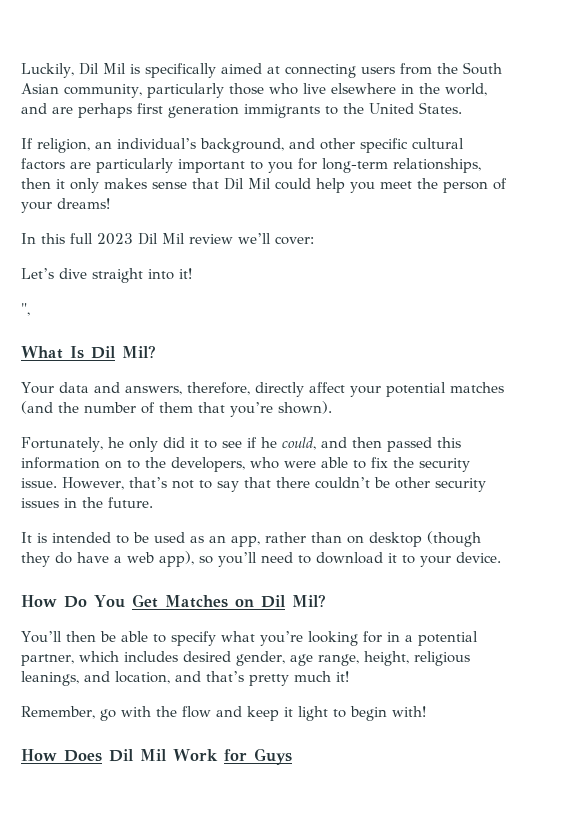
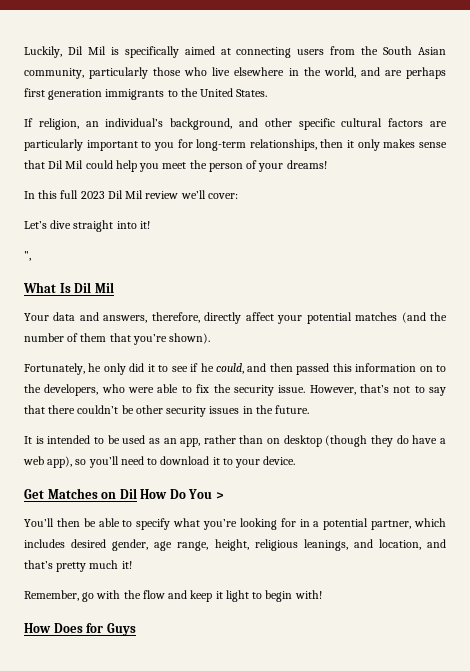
- What Is Dil Mil?
+ What Is Dil Mil
- How Do You Get Matches on Dil Mil?
+ Get Matches on Dil How Do You >
- How Does Dil Mil Work for Guys
+ How Does for Guys

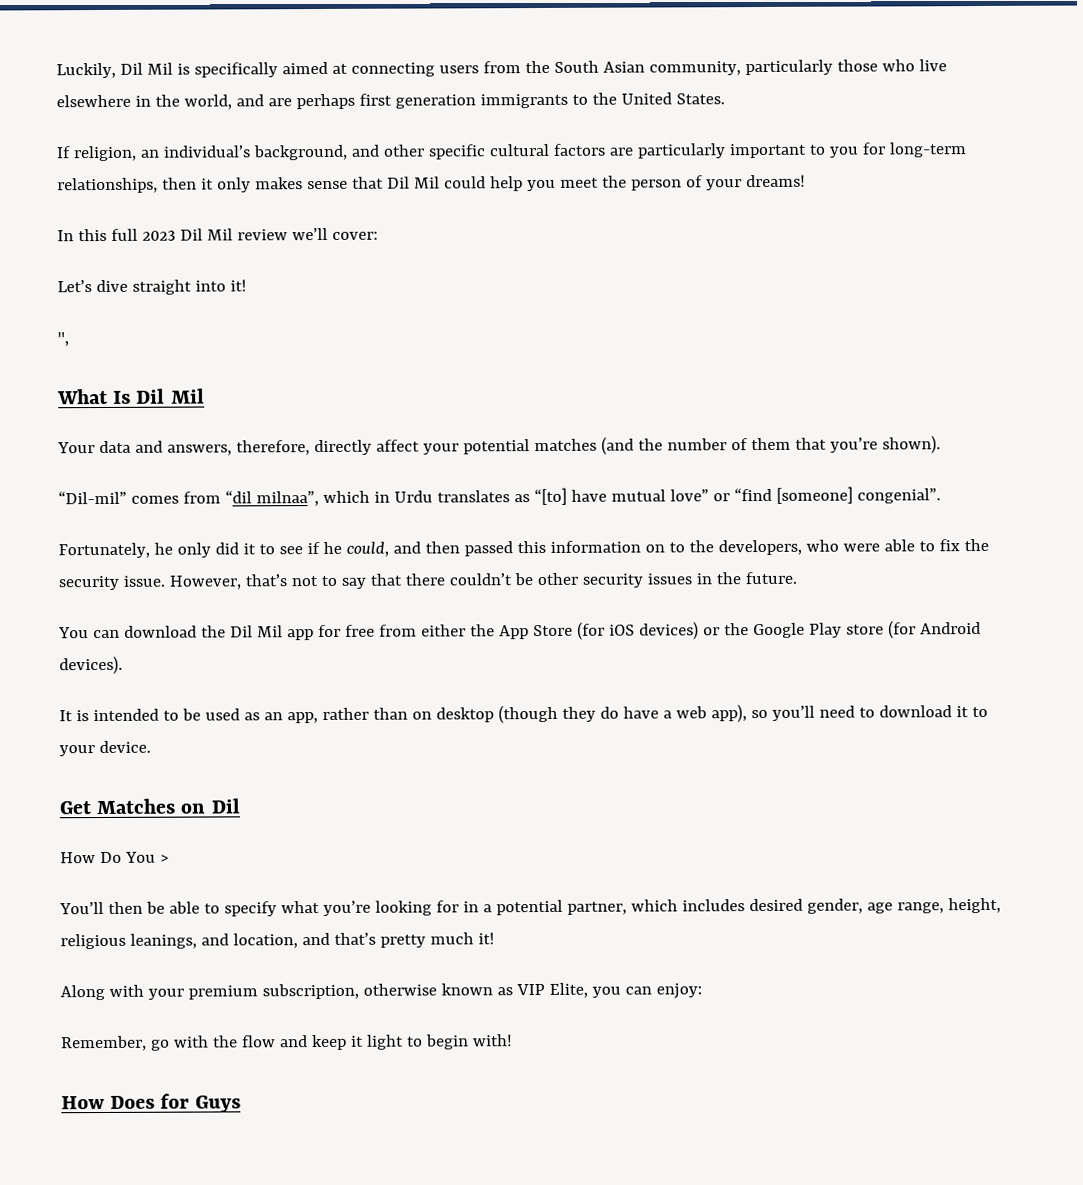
+ “Dil-mil” comes from “dil milnaa”, which in Urdu translates as “[to] have mutual love” or “find [someone] congenial”.
+ You can download the Dil Mil app for free from either the App Store (for iOS devices) or the Google Play store (for Android devices).
- Get Matches on Dil How Do You >
+ Get Matches on Dil
+ How Do You >
+ Along with your premium subscription, otherwise known as VIP Elite, you can enjoy:

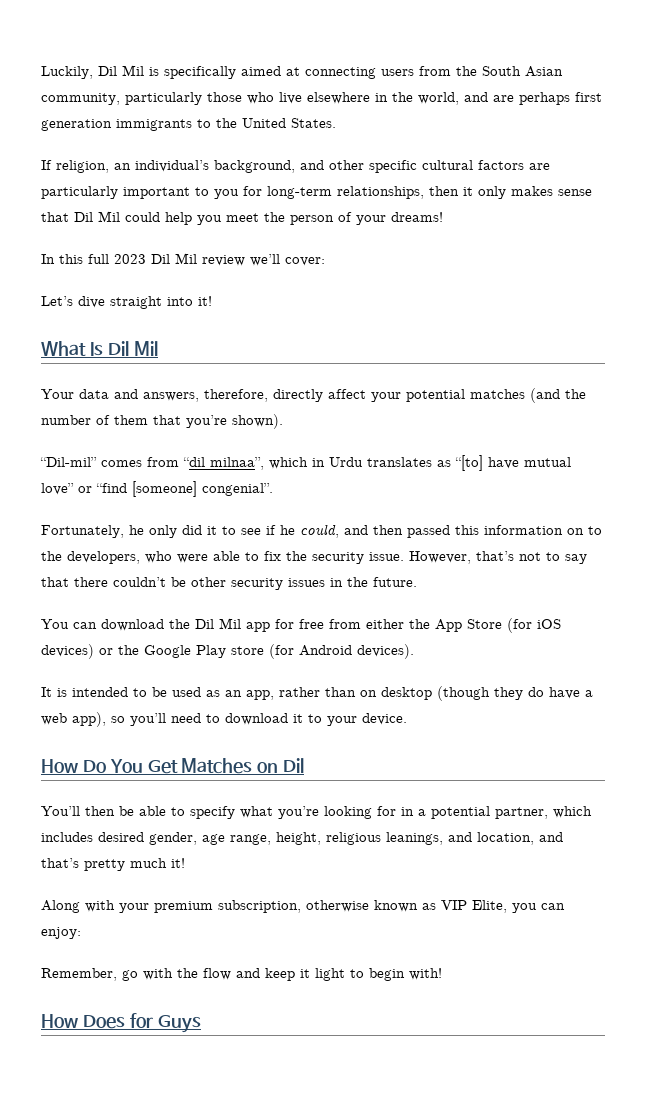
- ",
- Get Matches on Dil
+ How Do You Get Matches on Dil
- How Do You >

